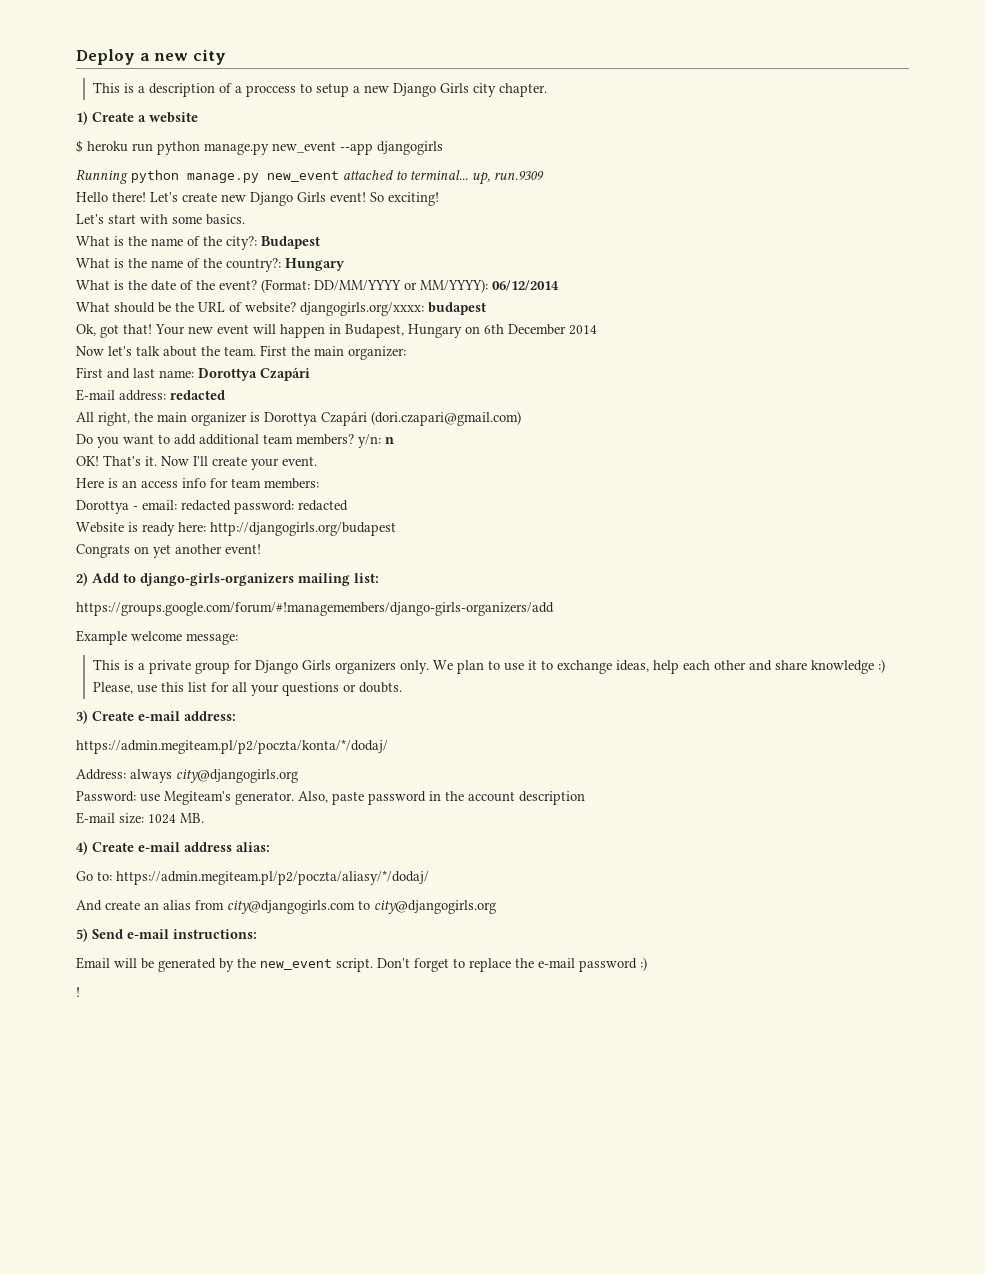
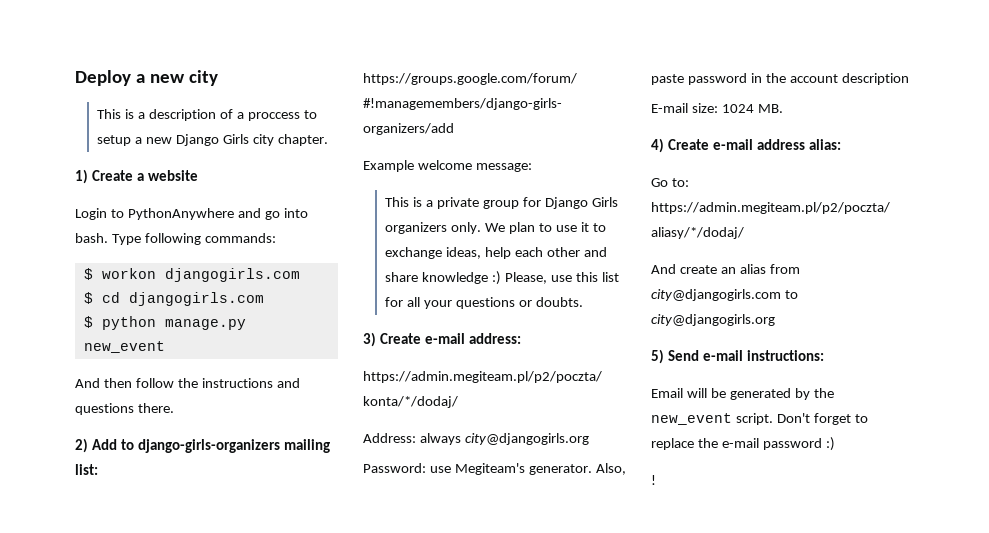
- $ heroku run python manage.py new_event --app djangogirls
- Running python manage.py new_event attached to terminal... up, run.9309
- Hello there! Let's create new Django Girls event! So exciting!
- Let's start with some basics.
- What is the name of the city?: Budapest
- What is the name of the country?: Hungary
- What is the date of the event? (Format: DD/MM/YYYY or MM/YYYY): 06/12/2014
- What should be the URL of website? djangogirls.org/xxxx: budapest
- Ok, got that! Your new event will happen in Budapest, Hungary on 6th December 2014
- Now let's talk about the team. First the main organizer:
- First and last name: Dorottya Czapári
- E-mail address: redacted
- All right, the main organizer is Dorottya Czapári (dori.czapari@gmail.com)
- Do you want to add additional team members? y/n: n
- OK! That's it. Now I'll create your event.
- Here is an access info for team members:
- Dorottya - email: redacted password: redacted
- Website is ready here: http://djangogirls.org/budapest
- Congrats on yet another event!
+ Login to PythonAnywhere and go into bash. Type following commands:
+ $ workon djangogirls.com
+ $ cd djangogirls.com
+ $ python manage.py new_event
+ And then follow the instructions and questions there.

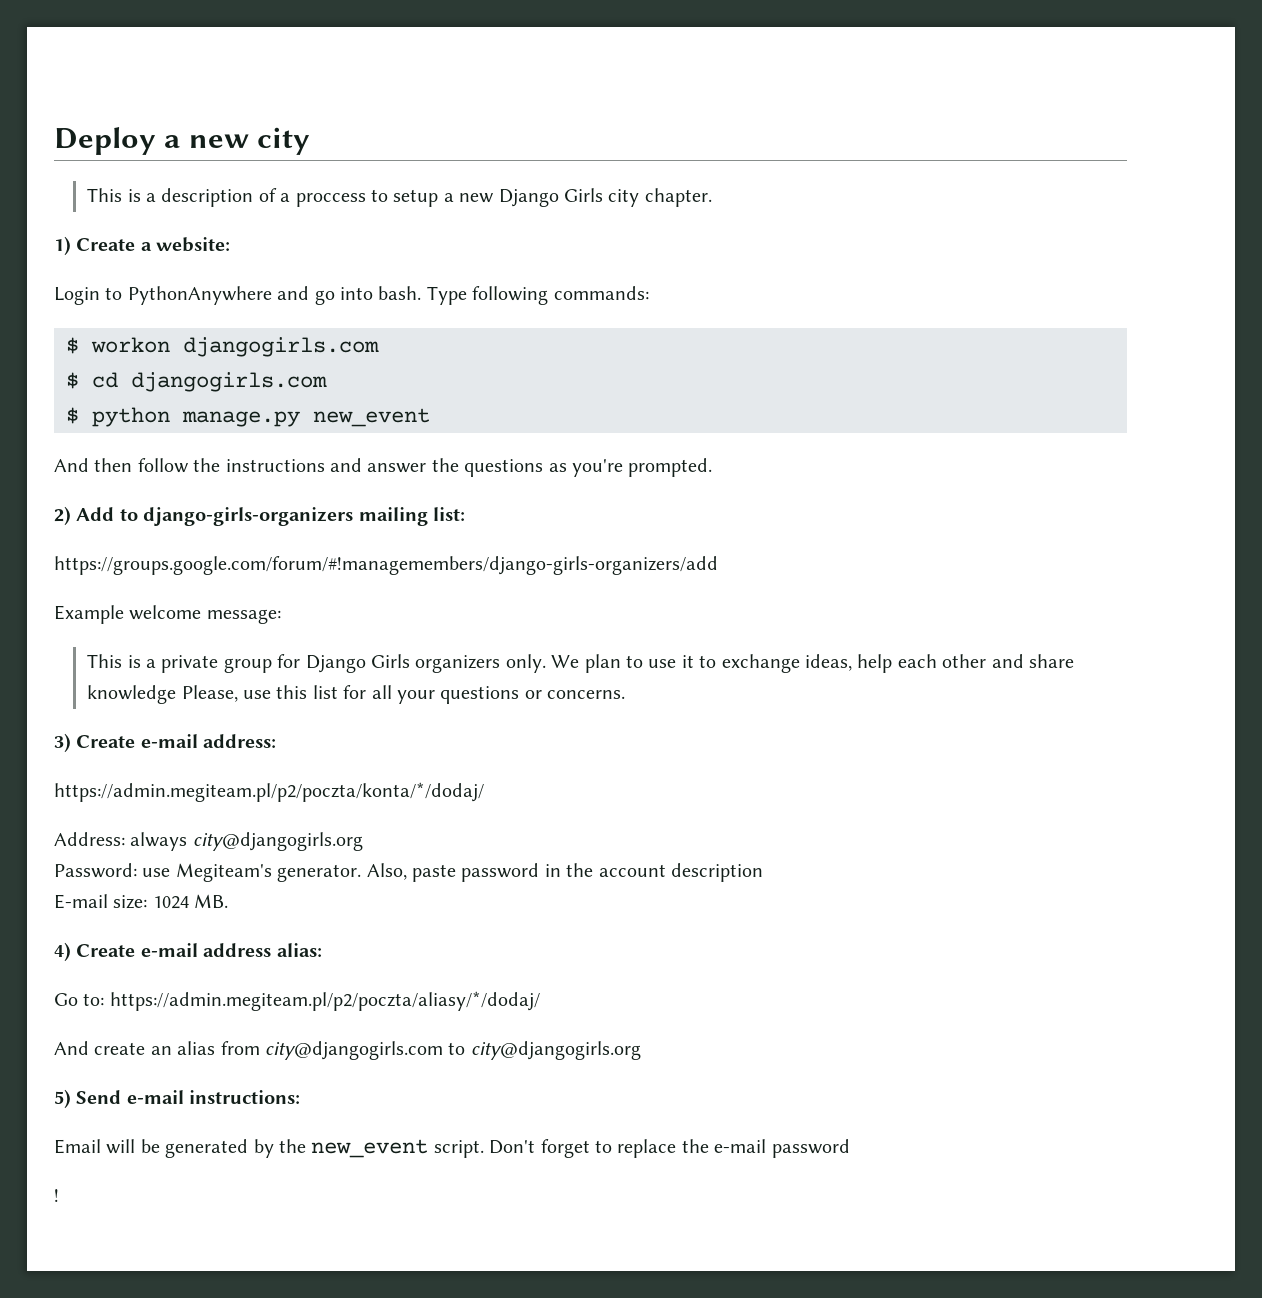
- 1) Create a website
+ 1) Create a website:
- And then follow the instructions and questions there.
+ And then follow the instructions and answer the questions as you're prompted.
- We plan to use it to exchange ideas, help each other and share knowledge :) Please, use this list for all your questions or doubts.
+ We plan to use it to exchange ideas, help each other and share knowledge Please, use this list for all your questions or concerns.
- Don't forget to replace the e-mail password :)
+ Don't forget to replace the e-mail password

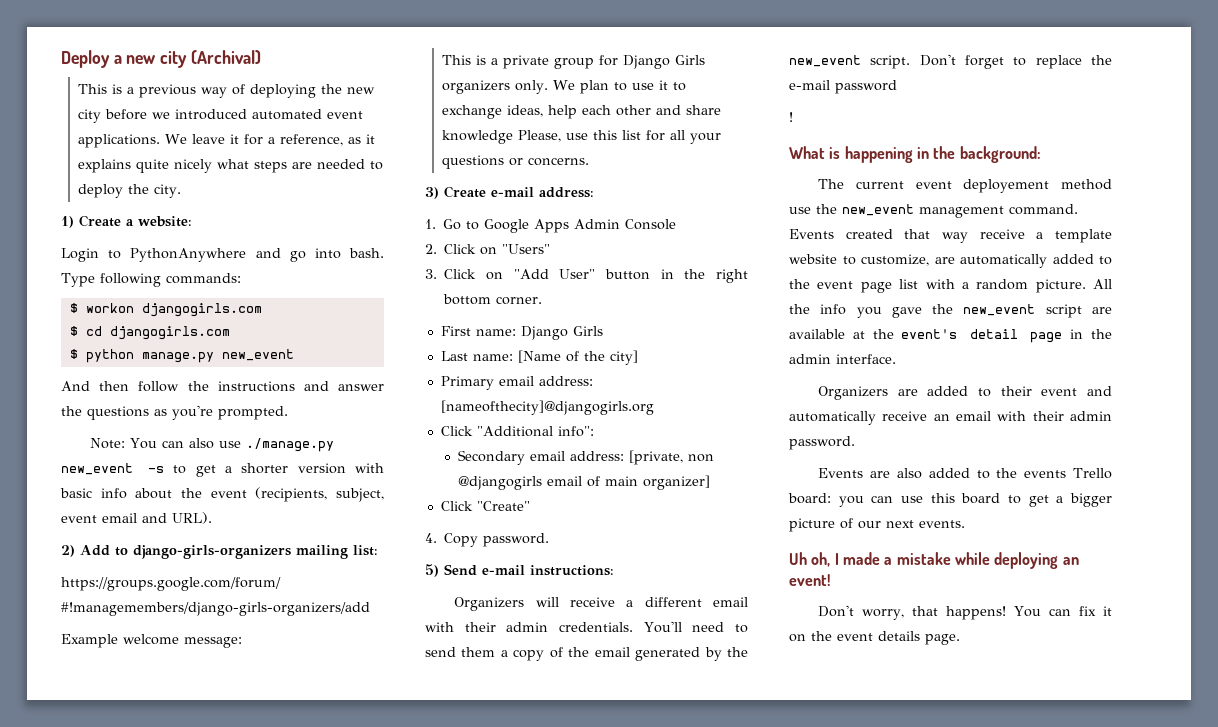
- Deploy a new city
- This is a description of a proccess to setup a new Django Girls city chapter.
+ Deploy a new city (Archival)
+ This is a previous way of deploying the new city before we introduced automated event applications. We leave it for a reference, as it explains quite nicely what steps are needed to deploy the city.
+ Note: You can also use ./manage.py new_event -s to get a shorter version with basic info about the event (recipients, subject, event email and URL).
- https://admin.megiteam.pl/p2/poczta/konta/*/dodaj/
- Address: always city@djangogirls.org
- Password: use Megiteam's generator. Also, paste password in the account description
- E-mail size: 1024 MB.
- 4) Create e-mail address alias:
- Go to: https://admin.megiteam.pl/p2/poczta/aliasy/*/dodaj/
- And create an alias from city@djangogirls.com to city@djangogirls.org
+ 1. Go to Google Apps Admin Console
+ 2. Click on "Users"
+ 3. Click on "Add User" button in the right bottom corner.
+ First name: Django Girls
+ Last name: [Name of the city]
+ Primary email address: [nameofthecity]@djangogirls.org
+ Click "Additional info":
+ Secondary email address: [private, non @djangogirls email of main organizer]
+ Click "Create"
+ 4. Copy password.
  5) Send e-mail instructions:
- Email will be generated by the new_event script.
+ Organizers will receive a different email with their admin credentials. You'll need to send them a copy of the email generated by the new_event script.
+ What is happening in the background:
+ The current event deployement method use the new_event management command. Events created that way receive a template website to customize, are automatically added to the event page list with a random picture. All the info you gave the new_event script are available at the event's detail page in the admin interface.
+ Organizers are added to their event and automatically receive an email with their admin password.
+ Events are also added to the events Trello board: you can use this board to get a bigger picture of our next events.
+ Uh oh, I made a mistake while deploying an event!
+ Don't worry, that happens! You can fix it on the event details page.

